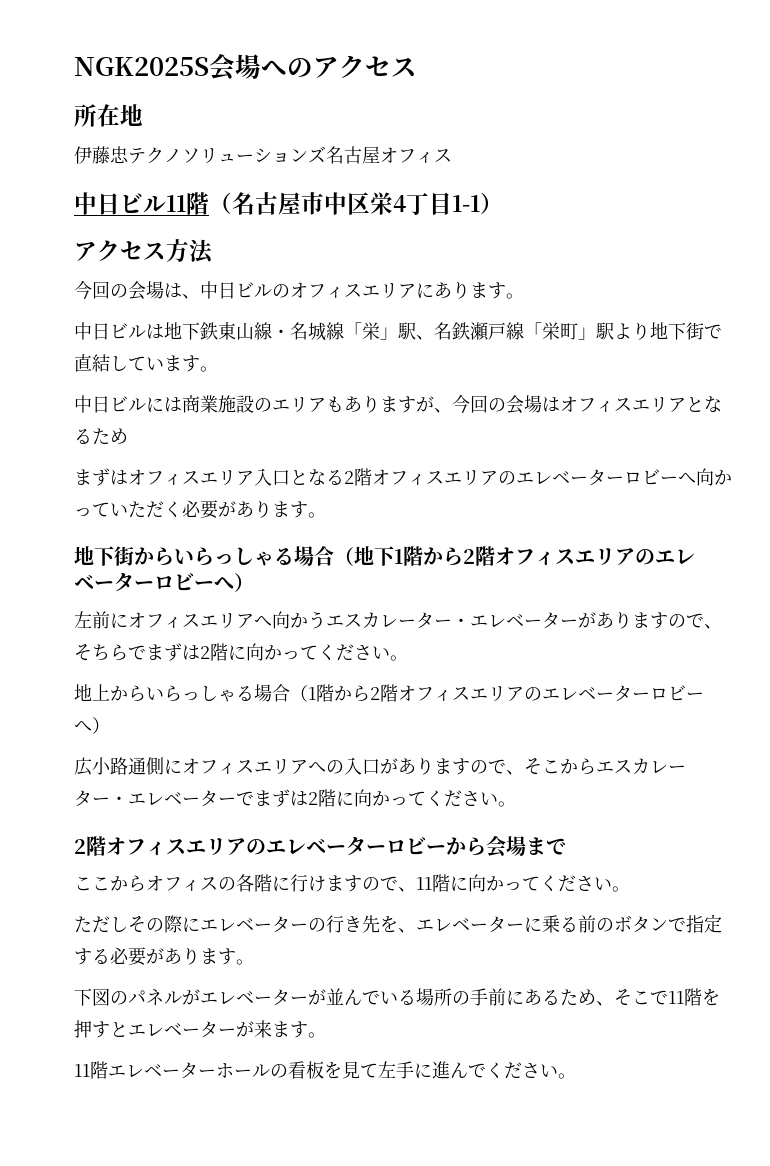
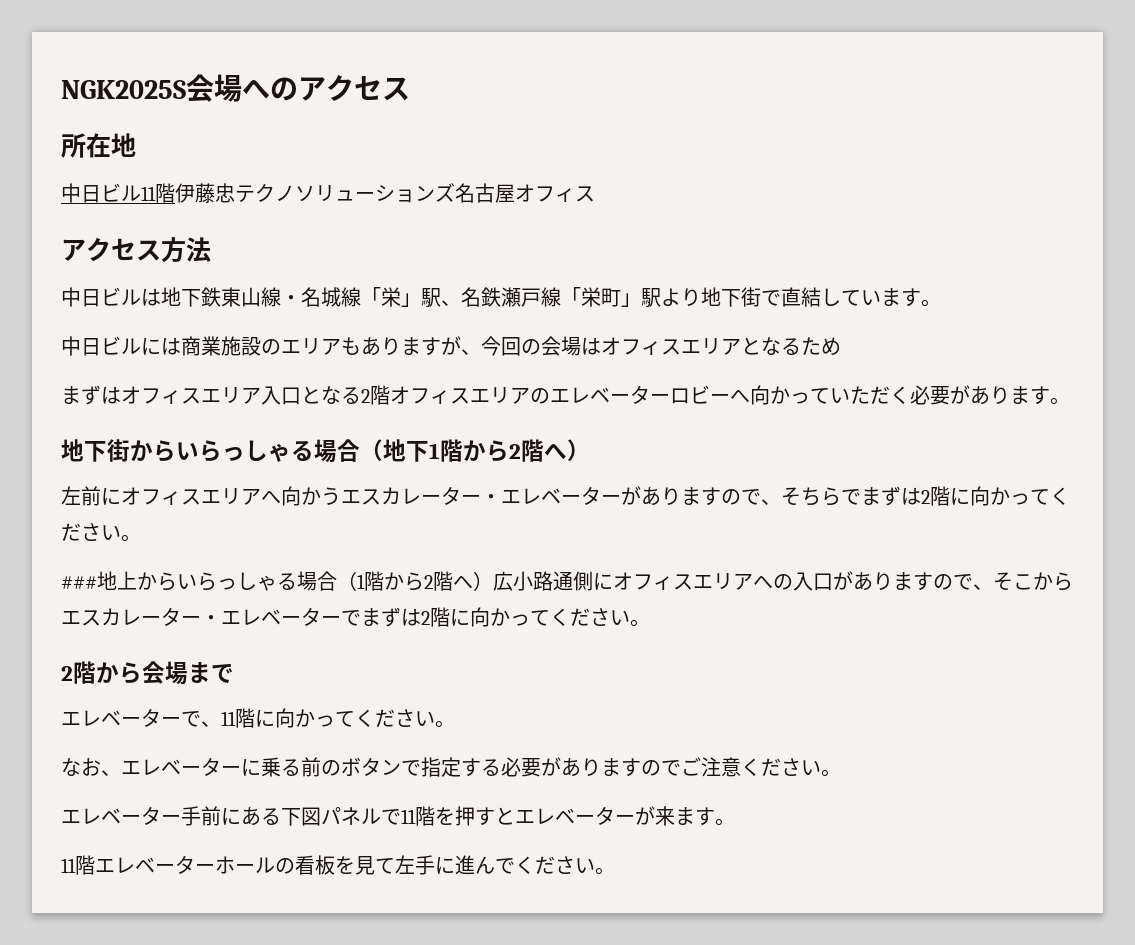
- 伊藤忠テクノソリューションズ名古屋オフィス
+ 中日ビル11階伊藤忠テクノソリューションズ名古屋オフィス
- 中日ビル11階（名古屋市中区栄4丁目1-1）
  アクセス方法
- 今回の会場は、中日ビルのオフィスエリアにあります。
- 地下街からいらっしゃる場合（地下1階から2階オフィスエリアのエレベーターロビーへ）
+ 地下街からいらっしゃる場合（地下1階から2階へ）
- 地上からいらっしゃる場合（1階から2階オフィスエリアのエレベーターロビーへ）
- 広小路通側にオフィスエリアへの入口がありますので、そこからエスカレーター・エレベーターでまずは2階に向かってください。
+ ###地上からいらっしゃる場合（1階から2階へ）広小路通側にオフィスエリアへの入口がありますので、そこからエスカレーター・エレベーターでまずは2階に向かってください。
- 2階オフィスエリアのエレベーターロビーから会場まで
- ここからオフィスの各階に行けますので、11階に向かってください。
+ 2階から会場まで
+ エレベーターで、11階に向かってください。
- ただしその際にエレベーターの行き先を、エレベーターに乗る前のボタンで指定する必要があります。
- 下図のパネルがエレベーターが並んでいる場所の手前にあるため、そこで11階を押すとエレベーターが来ます。
+ なお、エレベーターに乗る前のボタンで指定する必要がありますのでご注意ください。
+ エレベーター手前にある下図パネルで11階を押すとエレベーターが来ます。

